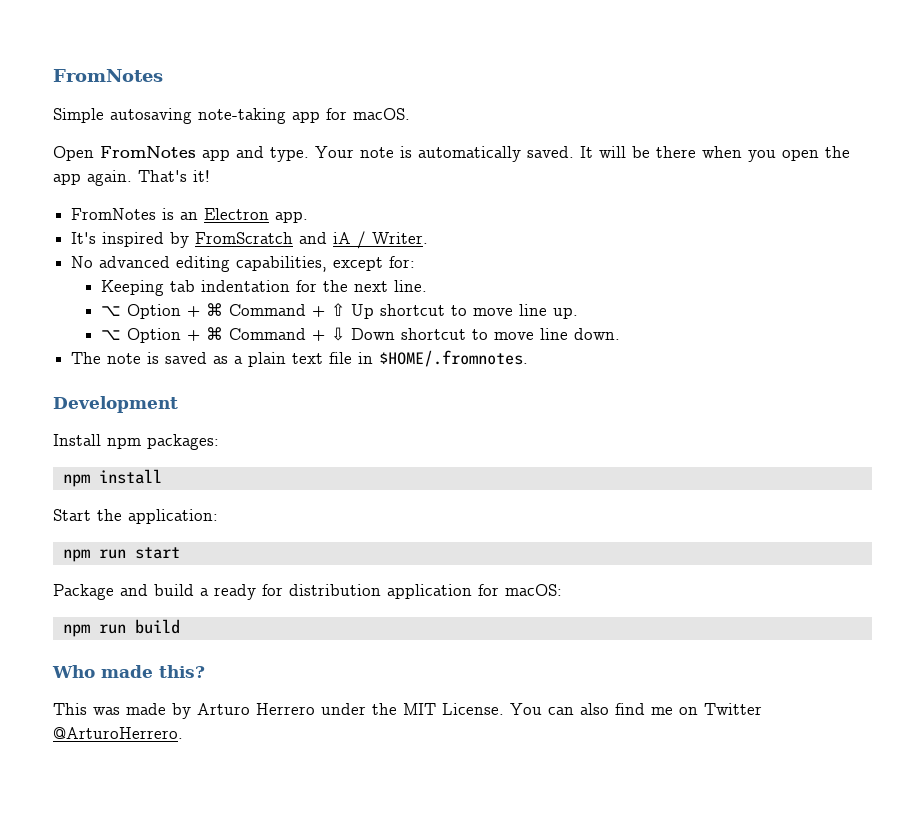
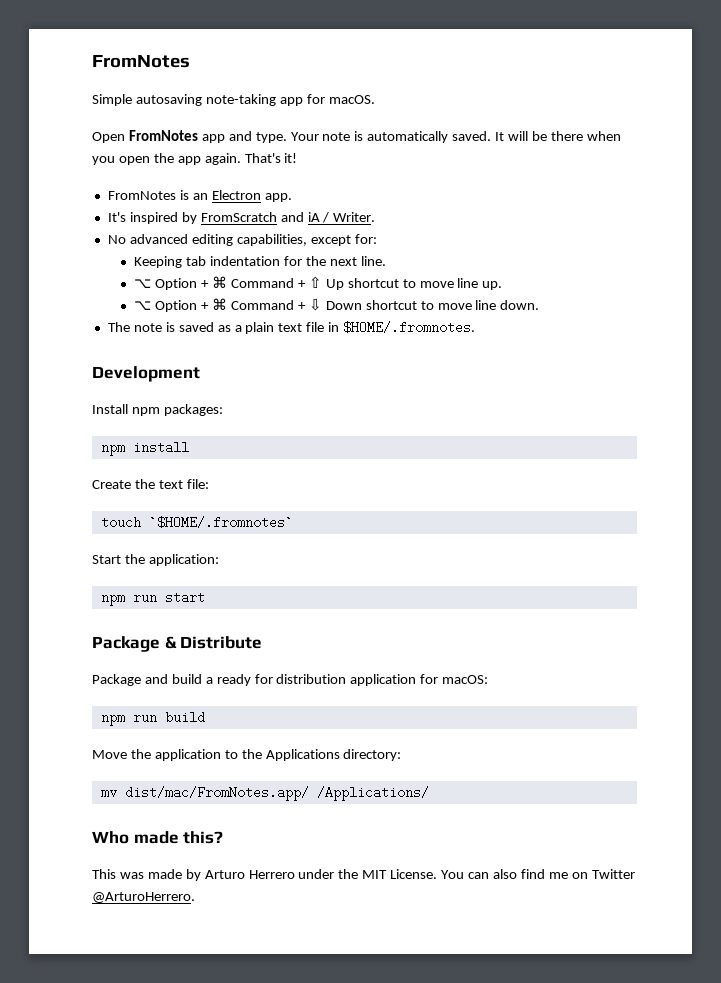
+ Create the text file:
+ touch `$HOME/.fromnotes`
+ Package & Distribute
+ Move the application to the Applications directory:
+ mv dist/mac/FromNotes.app/ /Applications/

